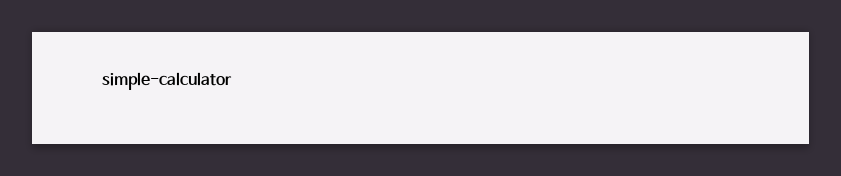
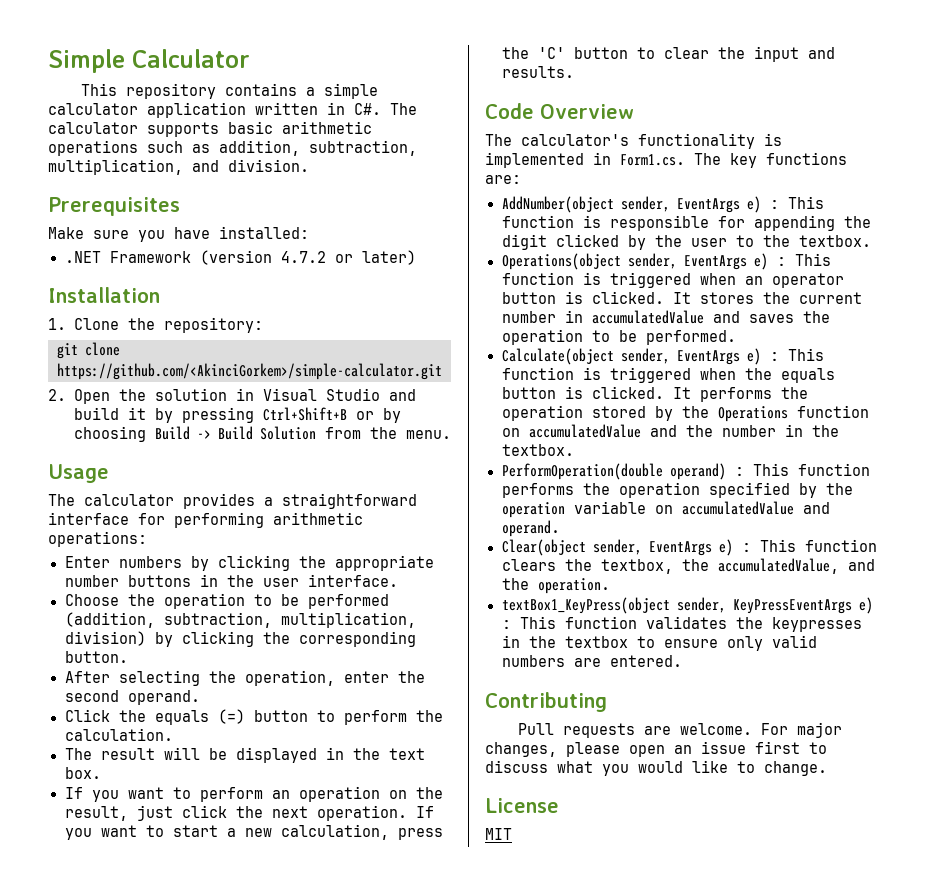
- simple-calculator
+ Simple Calculator
+ This repository contains a simple calculator application written in C#. The calculator supports basic arithmetic operations such as addition, subtraction, multiplication, and division.
+ Prerequisites
+ Make sure you have installed:
+ .NET Framework (version 4.7.2 or later)
+ Installation
+ 1. Clone the repository:
+ git clone https://github.com/<AkinciGorkem>/simple-calculator.git
+ 2. Open the solution in Visual Studio and build it by pressing Ctrl+Shift+B or by choosing Build -> Build Solution from the menu.
+ Usage
+ The calculator provides a straightforward interface for performing arithmetic operations:
+ Enter numbers by clicking the appropriate number buttons in the user interface.
+ Choose the operation to be performed (addition, subtraction, multiplication, division) by clicking the corresponding button.
+ After selecting the operation, enter the second operand.
+ Click the equals (=) button to perform the calculation.
+ The result will be displayed in the text box.
+ If you want to perform an operation on the result, just click the next operation. If you want to start a new calculation, press the 'C' button to clear the input and results.
+ Code Overview
+ The calculator's functionality is implemented in Form1.cs. The key functions are:
+ AddNumber(object sender, EventArgs e) : This function is responsible for appending the digit clicked by the user to the textbox.
+ Operations(object sender, EventArgs e) : This function is triggered when an operator button is clicked. It stores the current number in accumulatedValue and saves the operation to be performed.
+ Calculate(object sender, EventArgs e) : This function is triggered when the equals button is clicked. It performs the operation stored by the Operations function on accumulatedValue and the number in the textbox.
+ PerformOperation(double operand) : This function performs the operation specified by the operation variable on accumulatedValue and operand.
+ Clear(object sender, EventArgs e) : This function clears the textbox, the accumulatedValue, and the operation.
+ textBox1_KeyPress(object sender, KeyPressEventArgs e) : This function validates the keypresses in the textbox to ensure only valid numbers are entered.
+ Contributing
+ Pull requests are welcome. For major changes, please open an issue first to discuss what you would like to change.
+ License
+ MIT

